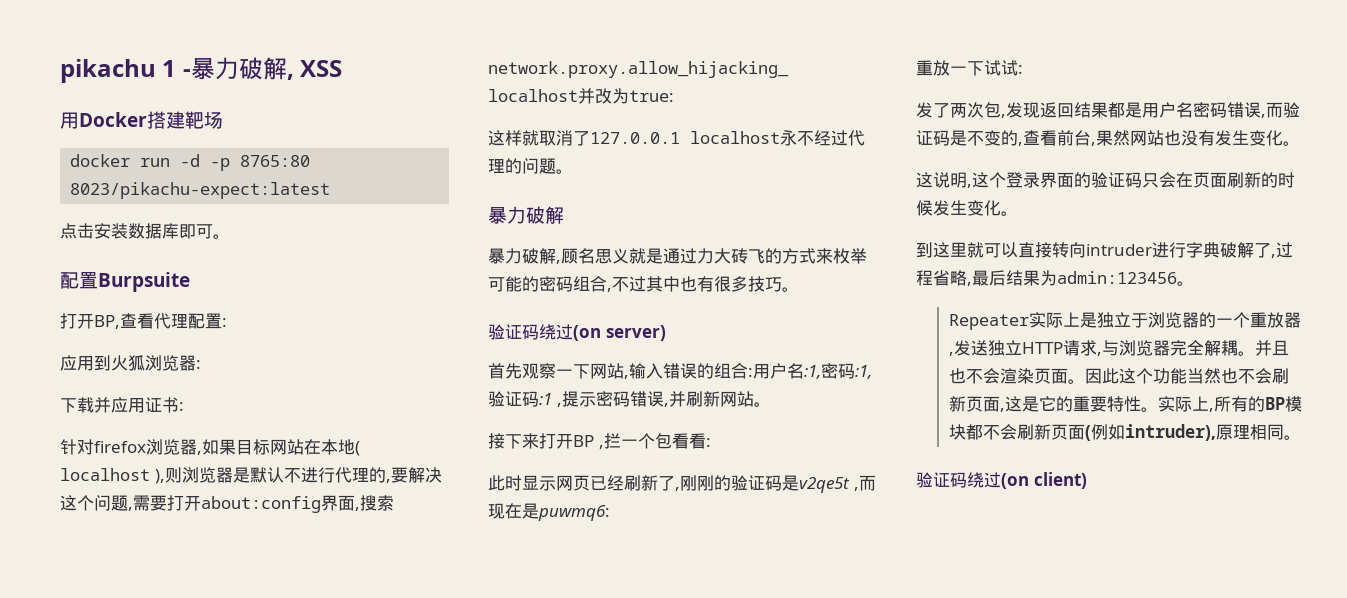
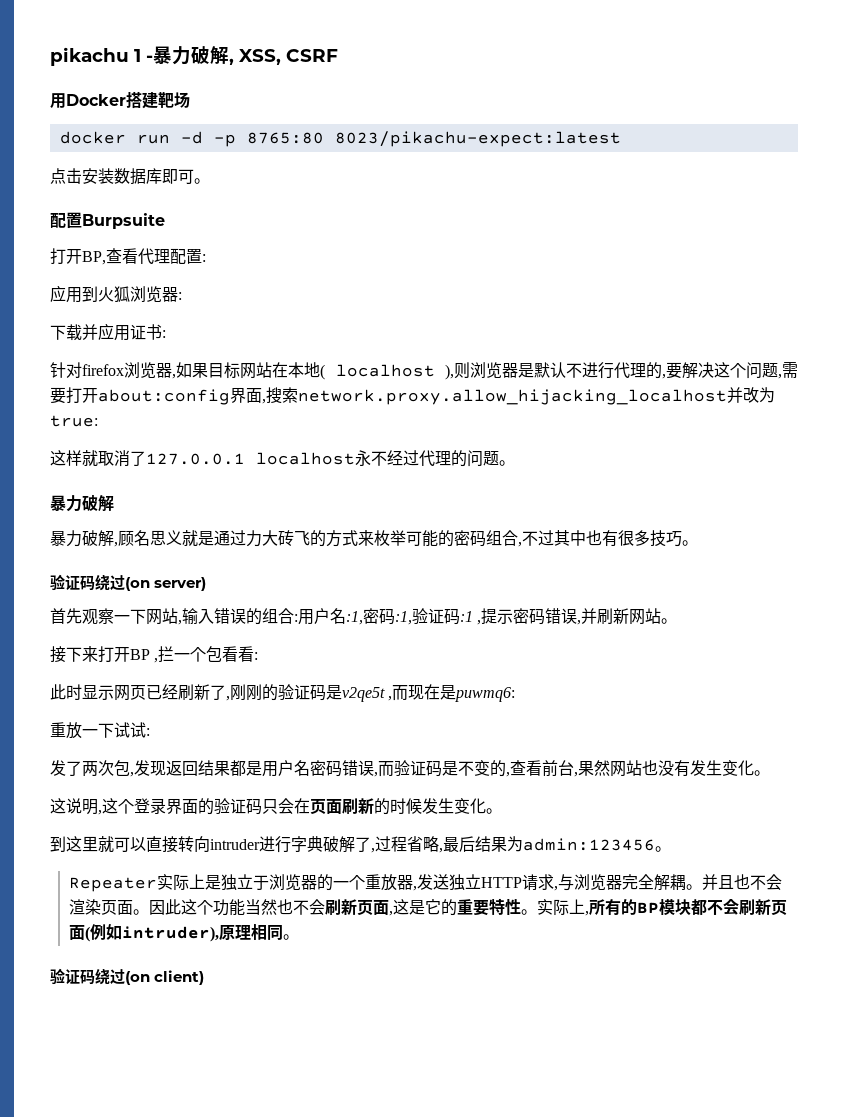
- pikachu 1 -暴力破解, XSS
+ pikachu 1 -暴力破解, XSS, CSRF

